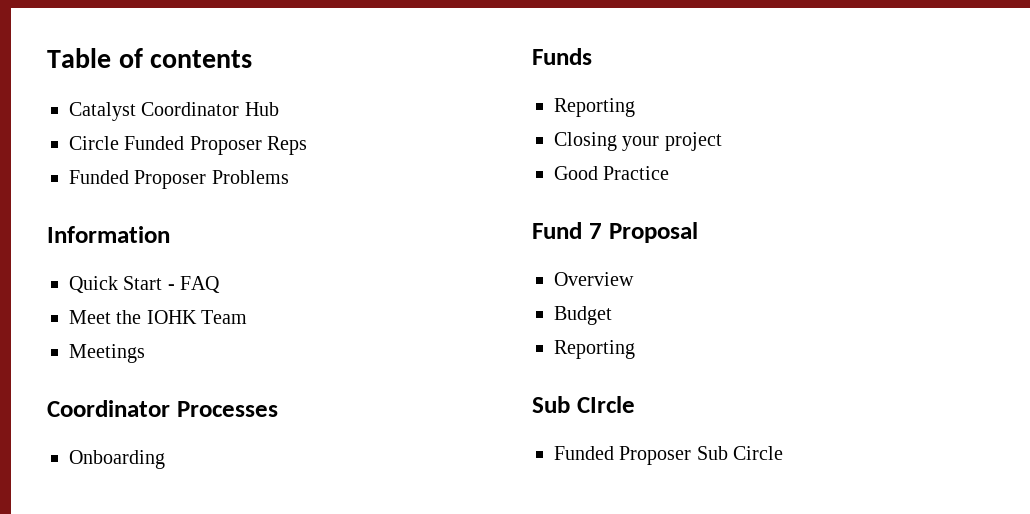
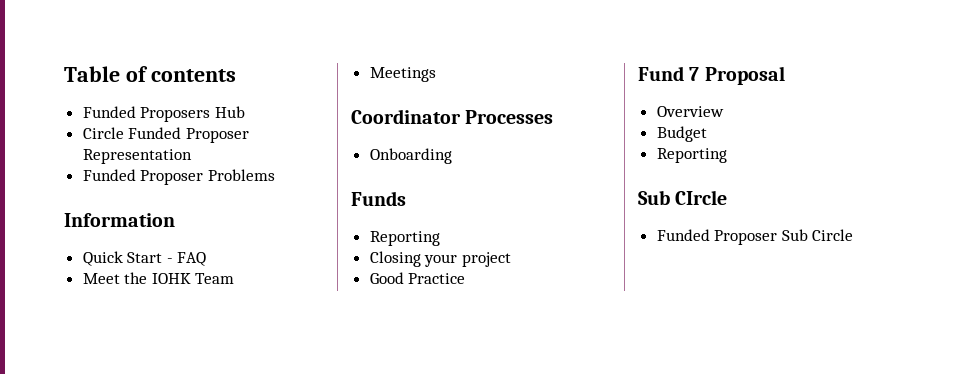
- Catalyst Coordinator Hub
+ Funded Proposers Hub
- Circle Funded Proposer Reps
+ Circle Funded Proposer Representation

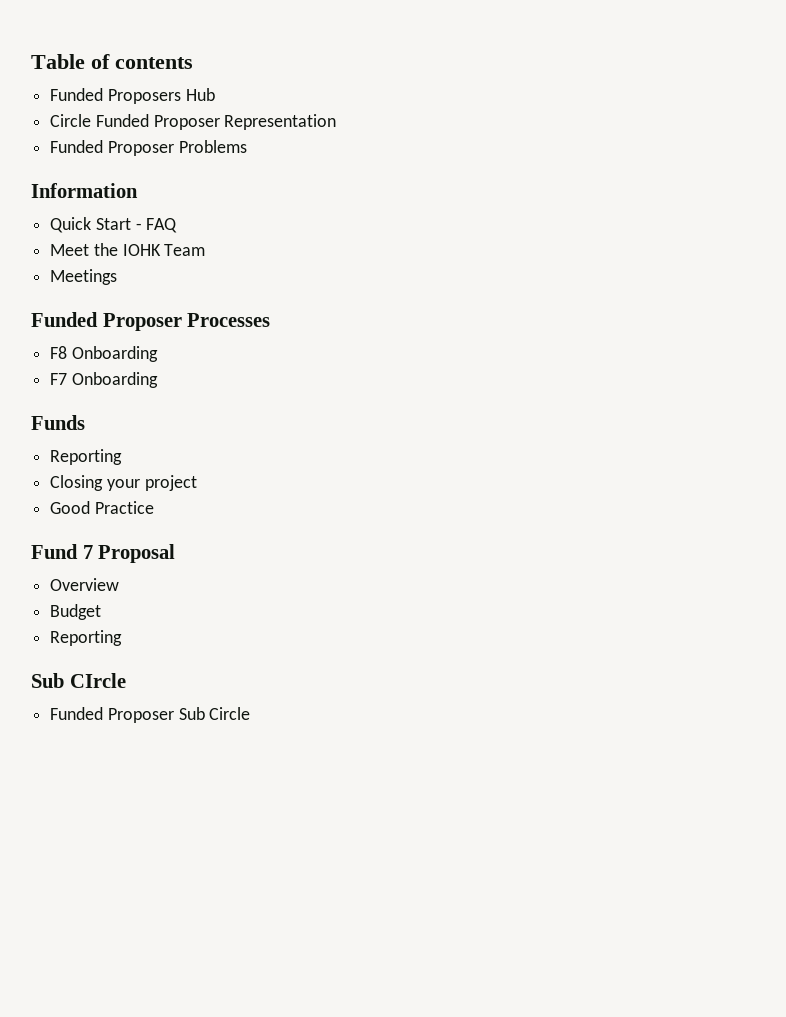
- Coordinator Processes
+ Funded Proposer Processes
- Onboarding
+ F8 Onboarding
+ F7 Onboarding

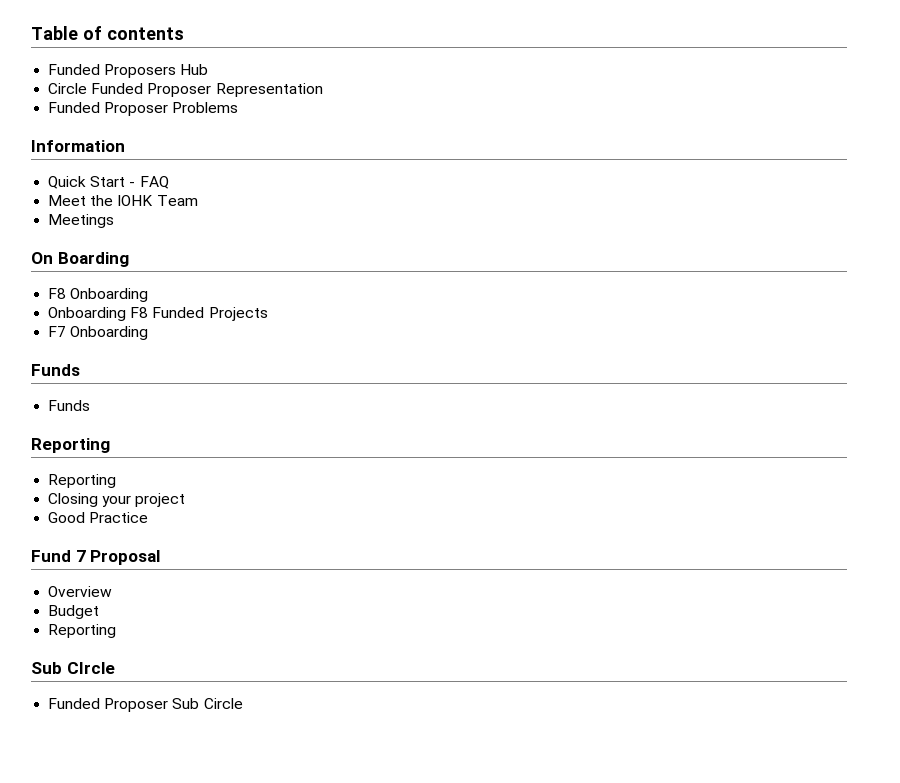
- Funded Proposer Processes
+ On Boarding
+ Onboarding F8 Funded Projects
  F7 Onboarding
  Funds
+ Funds
+ Reporting

